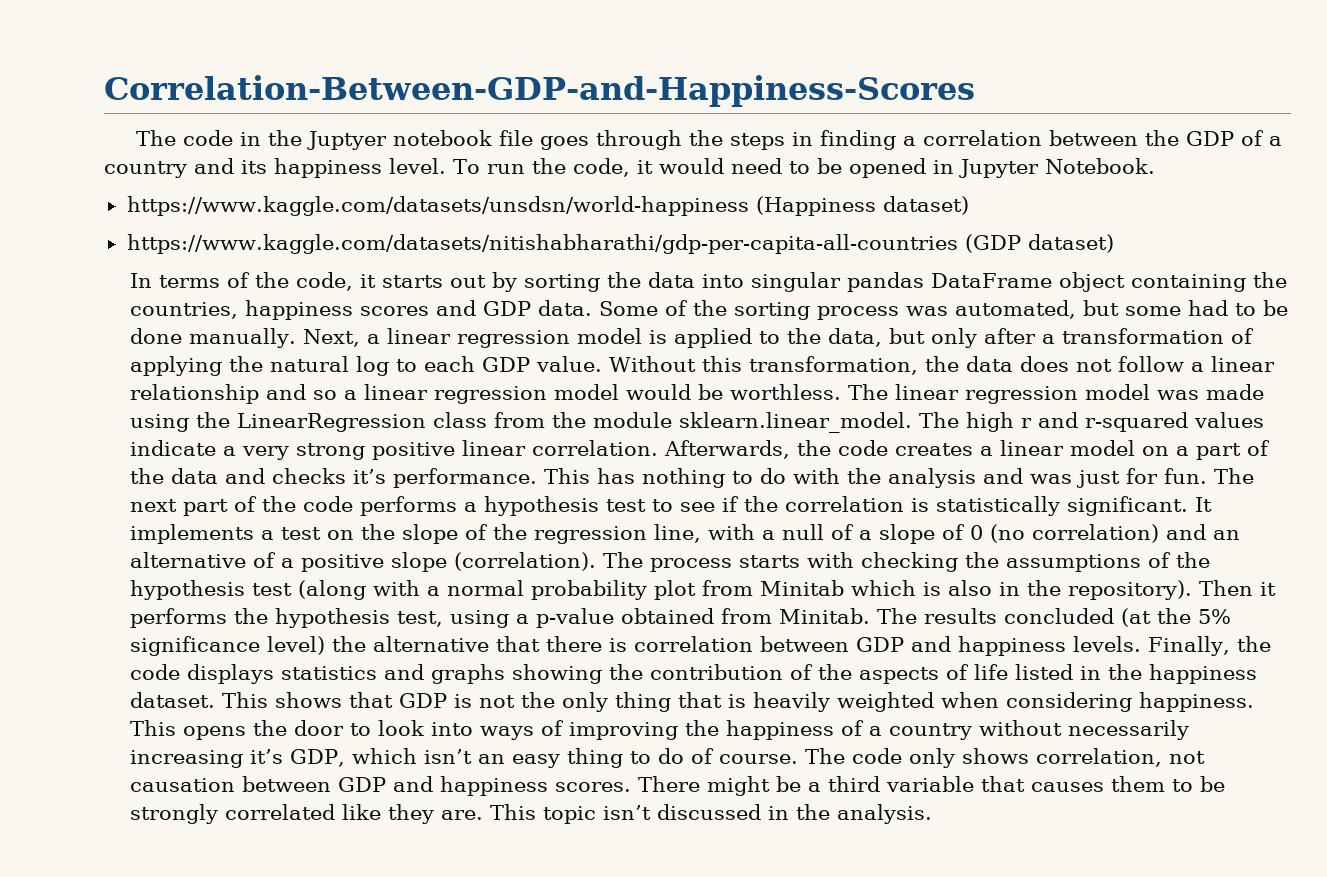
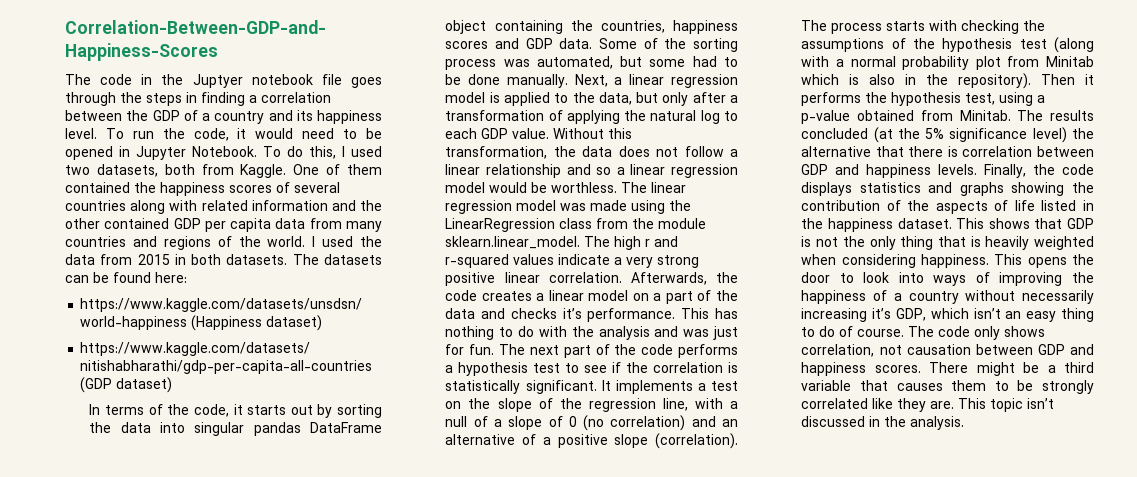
+ To do this, I used two datasets, both from Kaggle. One of them contained the happiness scores of several countries along with related information and the other contained GDP per capita data from many countries and regions of the world. I used the data from 2015 in both datasets. The datasets can be found here:

